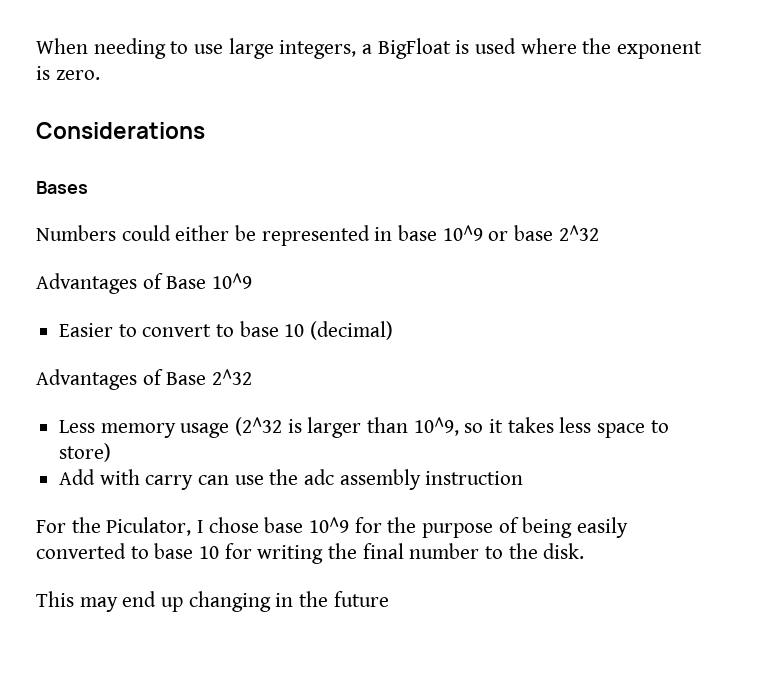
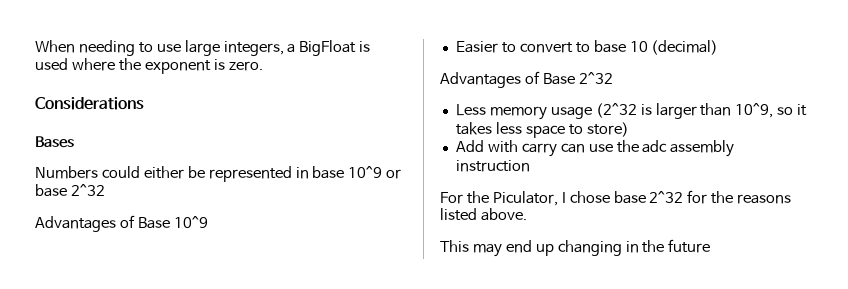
- For the Piculator, I chose base 10^9 for the purpose of being easily converted to base 10 for writing the final number to the disk.
+ For the Piculator, I chose base 2^32 for the reasons listed above.

